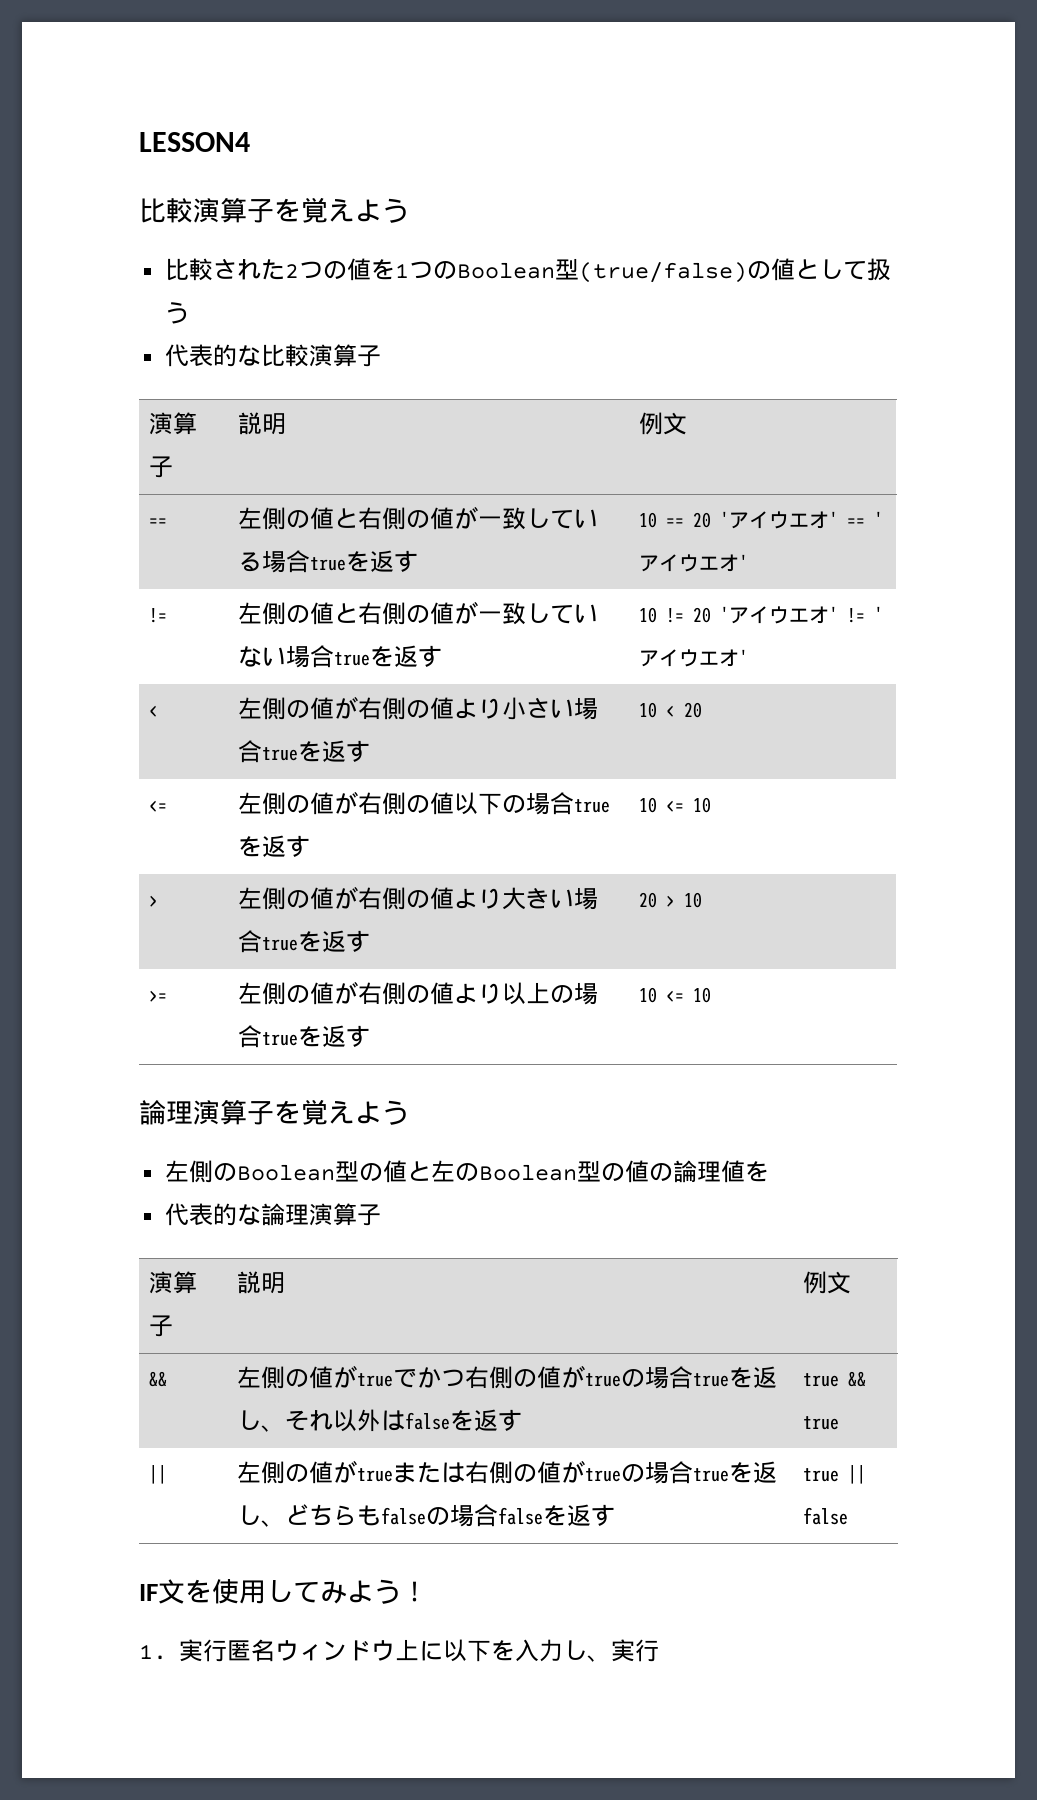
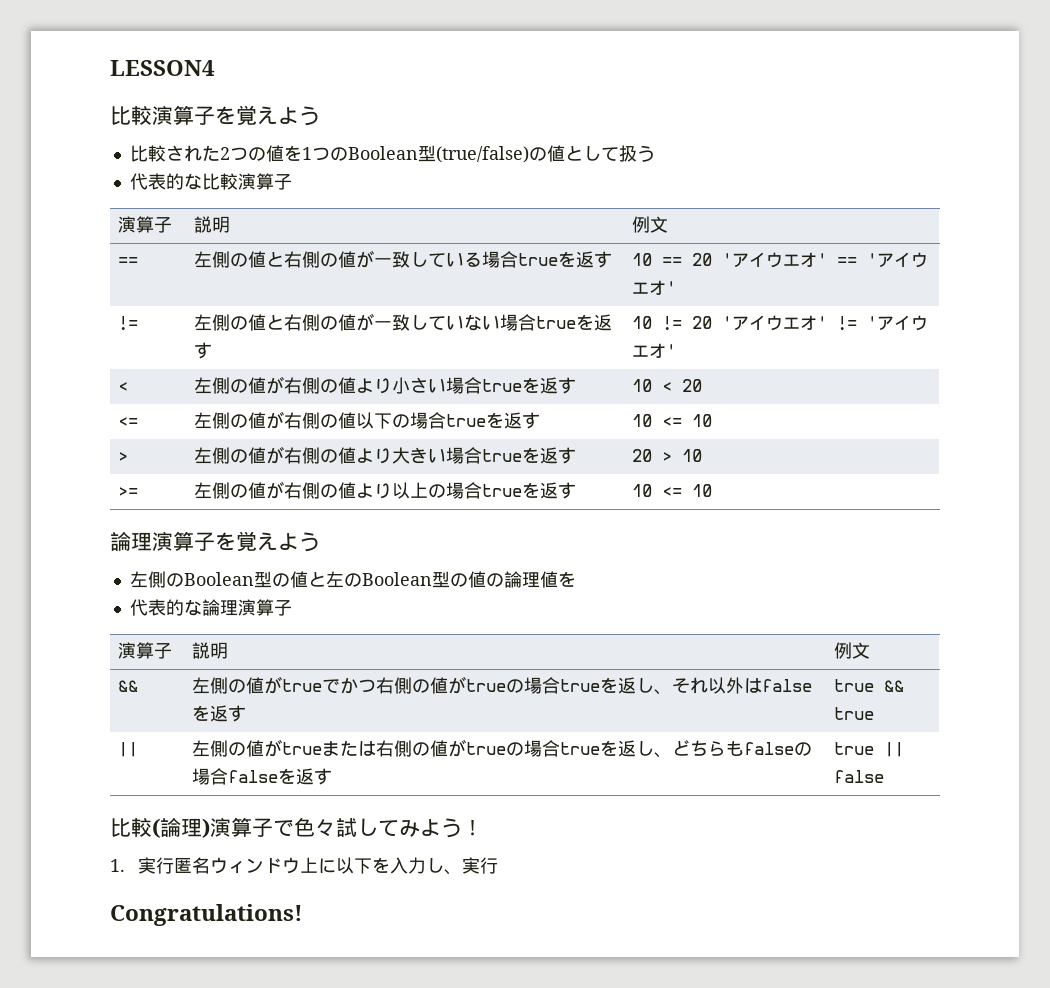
- IF文を使用してみよう！
+ 比較(論理)演算子で色々試してみよう！
+ Congratulations!

